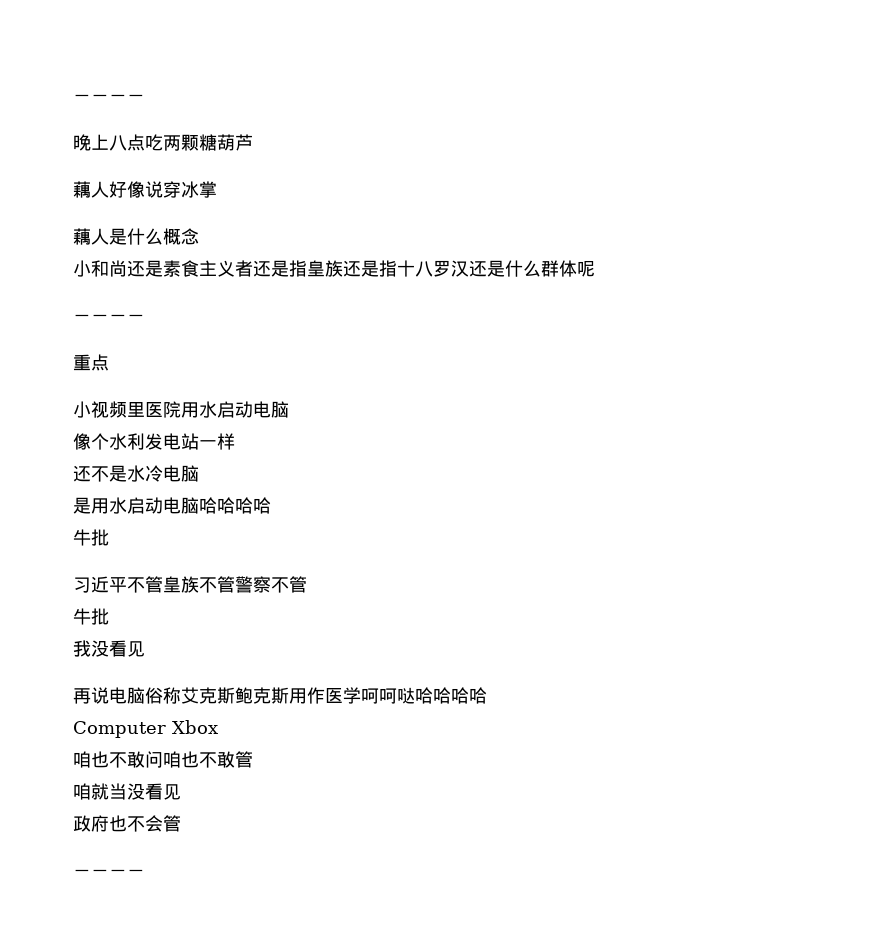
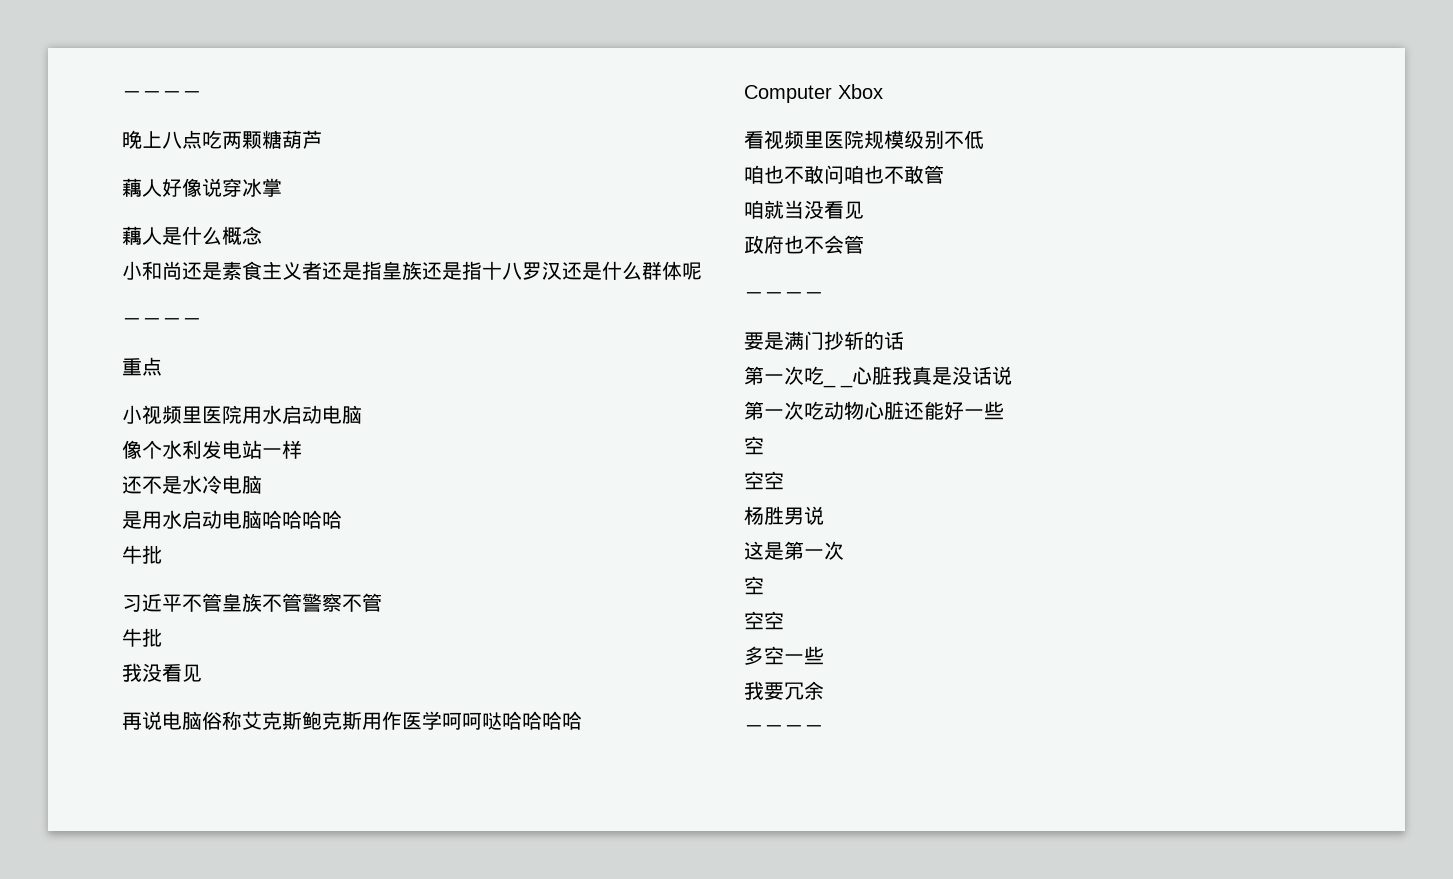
+ 看视频里医院规模级别不低
+ 要是满门抄斩的话
+ 第一次吃_ _心脏我真是没话说
+ 第一次吃动物心脏还能好一些
+ 空
+ 空空
+ 杨胜男说
+ 这是第一次
+ 空
+ 空空
+ 多空一些
+ 我要冗余
+ －－－－

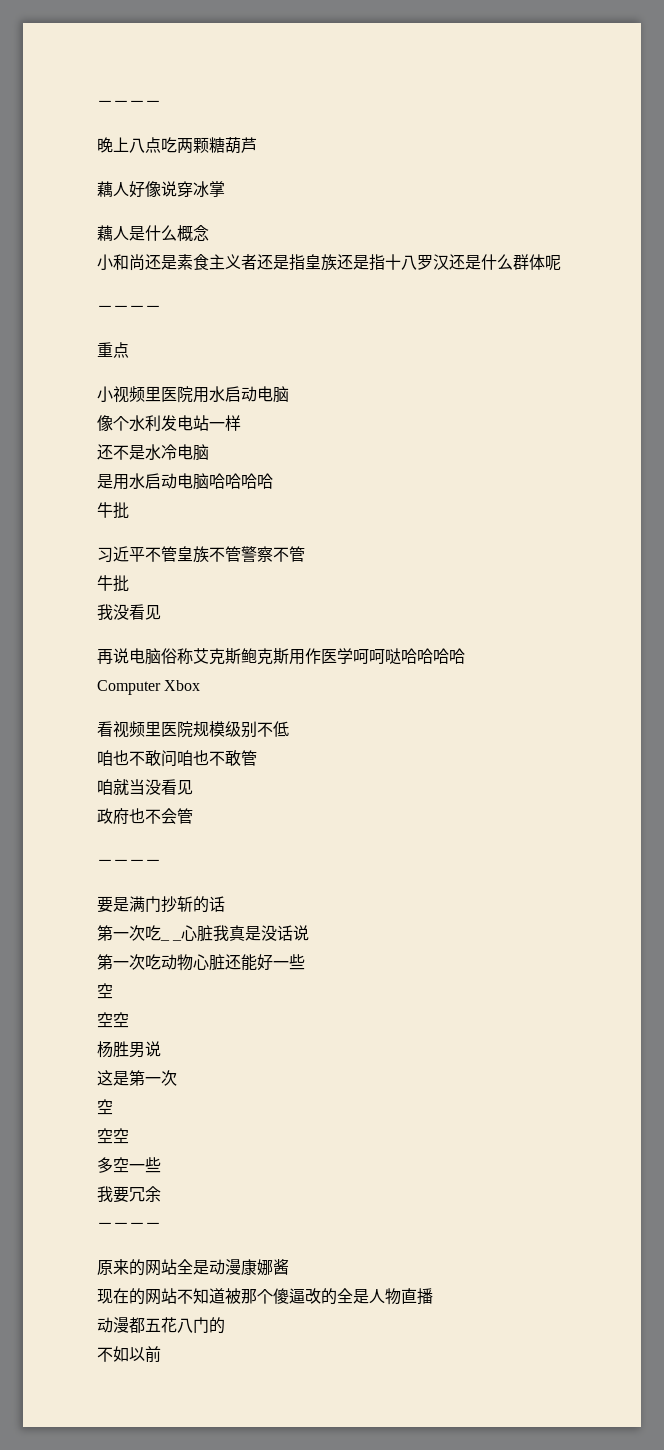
+ 原来的网站全是动漫康娜酱
+ 现在的网站不知道被那个傻逼改的全是人物直播
+ 动漫都五花八门的
+ 不如以前

